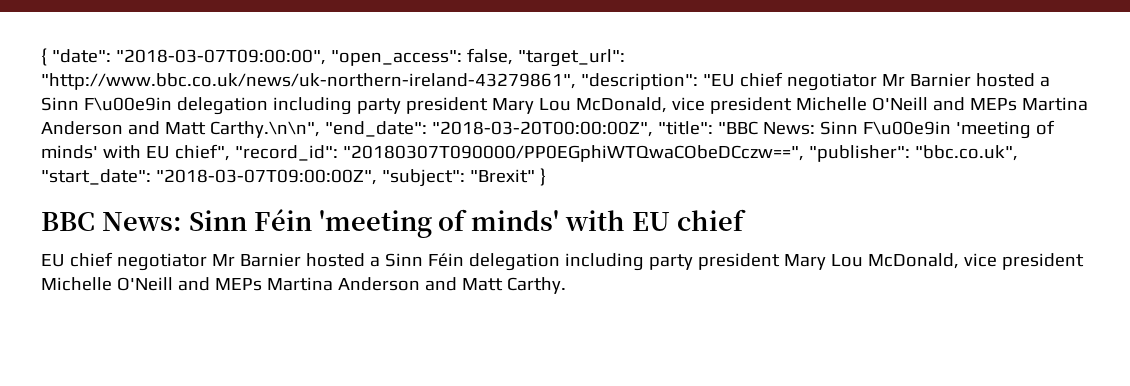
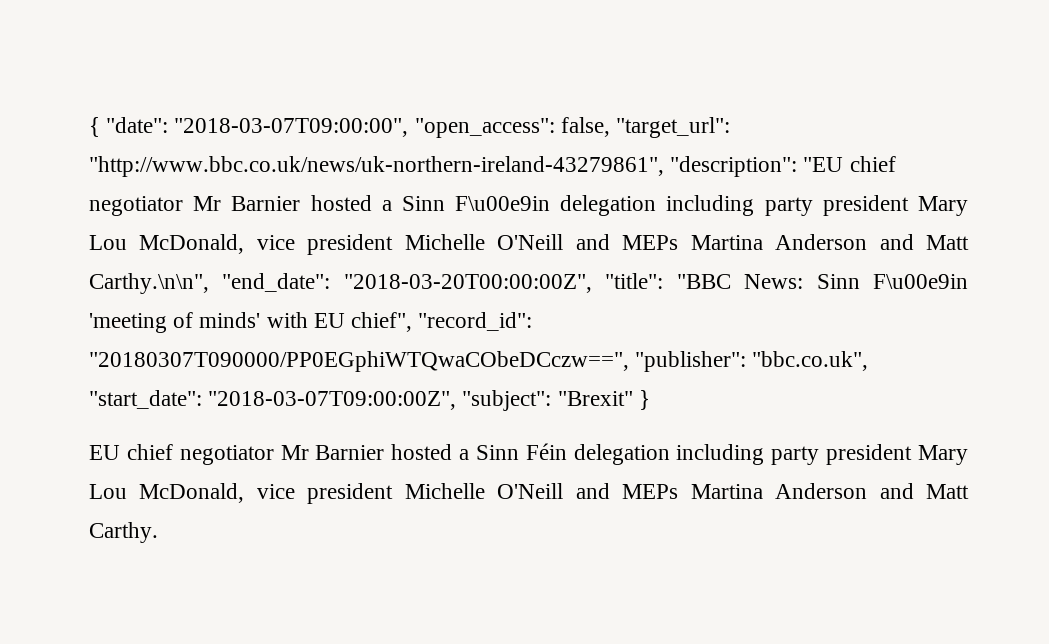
- BBC News: Sinn Féin 'meeting of minds' with EU chief

